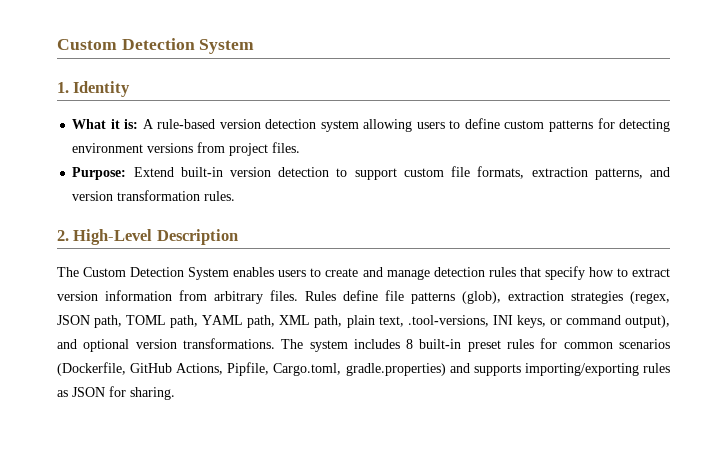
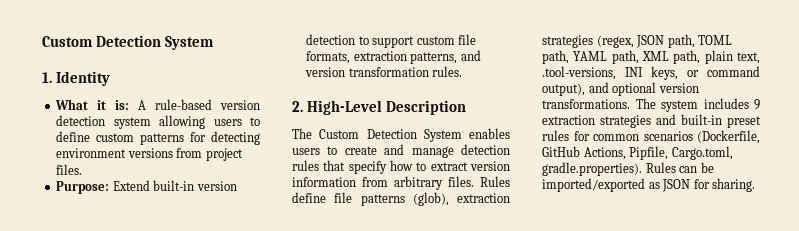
- The system includes 8 built-in preset rules for common scenarios (Dockerfile, GitHub Actions, Pipfile, Cargo.toml, gradle.properties) and supports importing/exporting rules as JSON for sharing.
+ The system includes 9 extraction strategies and built-in preset rules for common scenarios (Dockerfile, GitHub Actions, Pipfile, Cargo.toml, gradle.properties). Rules can be imported/exported as JSON for sharing.

